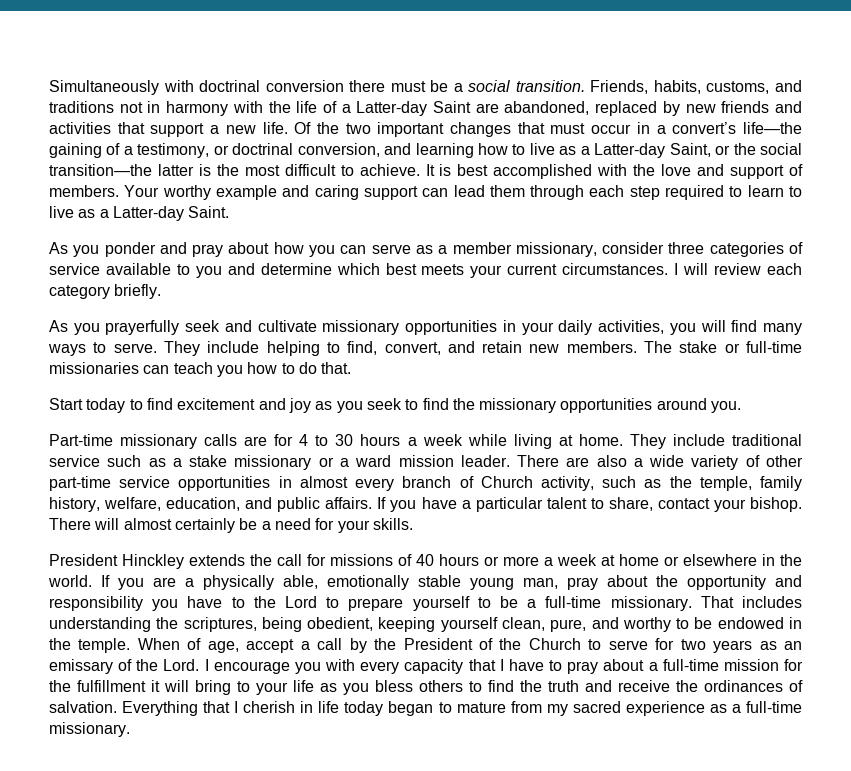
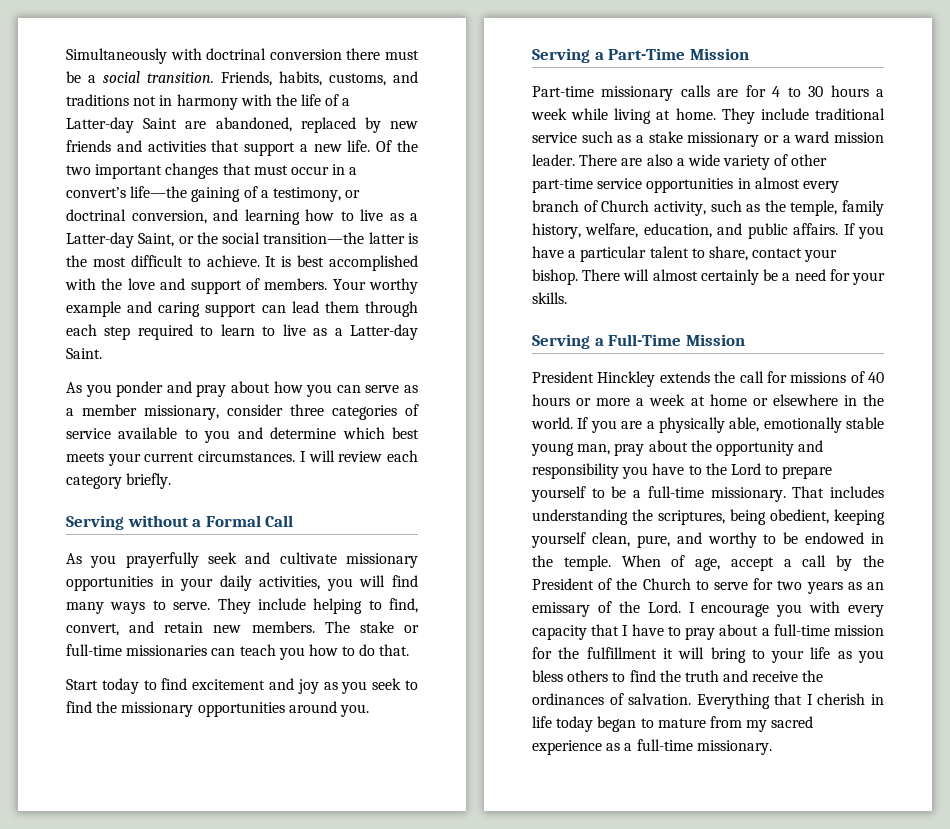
+ Serving without a Formal Call
+ Serving a Part-Time Mission
+ Serving a Full-Time Mission

